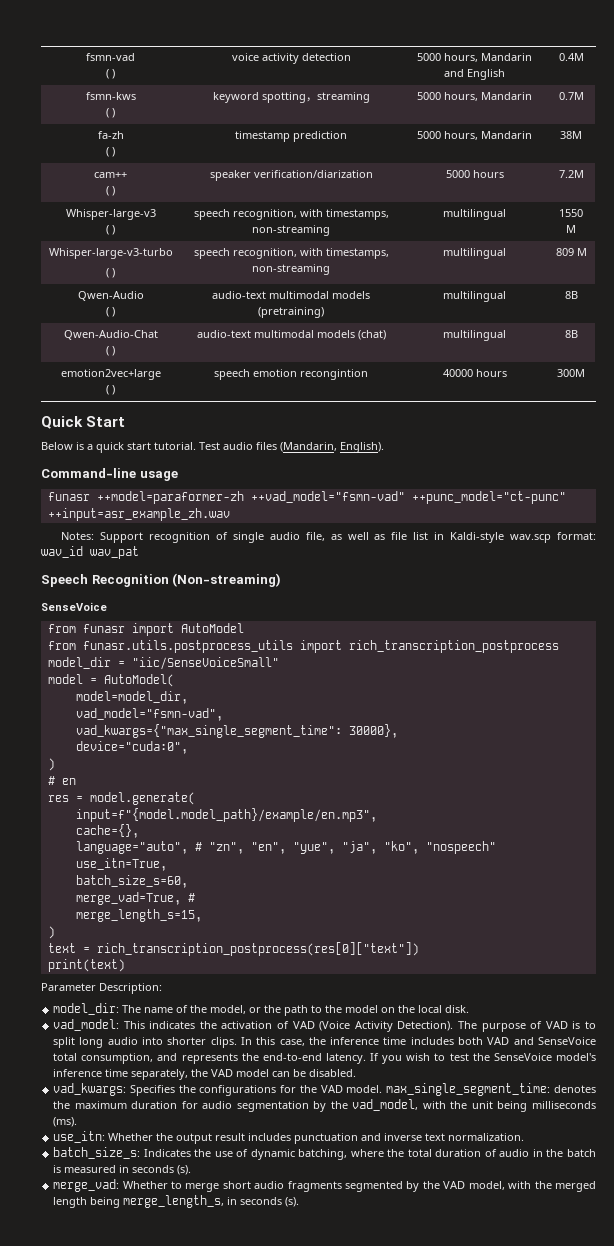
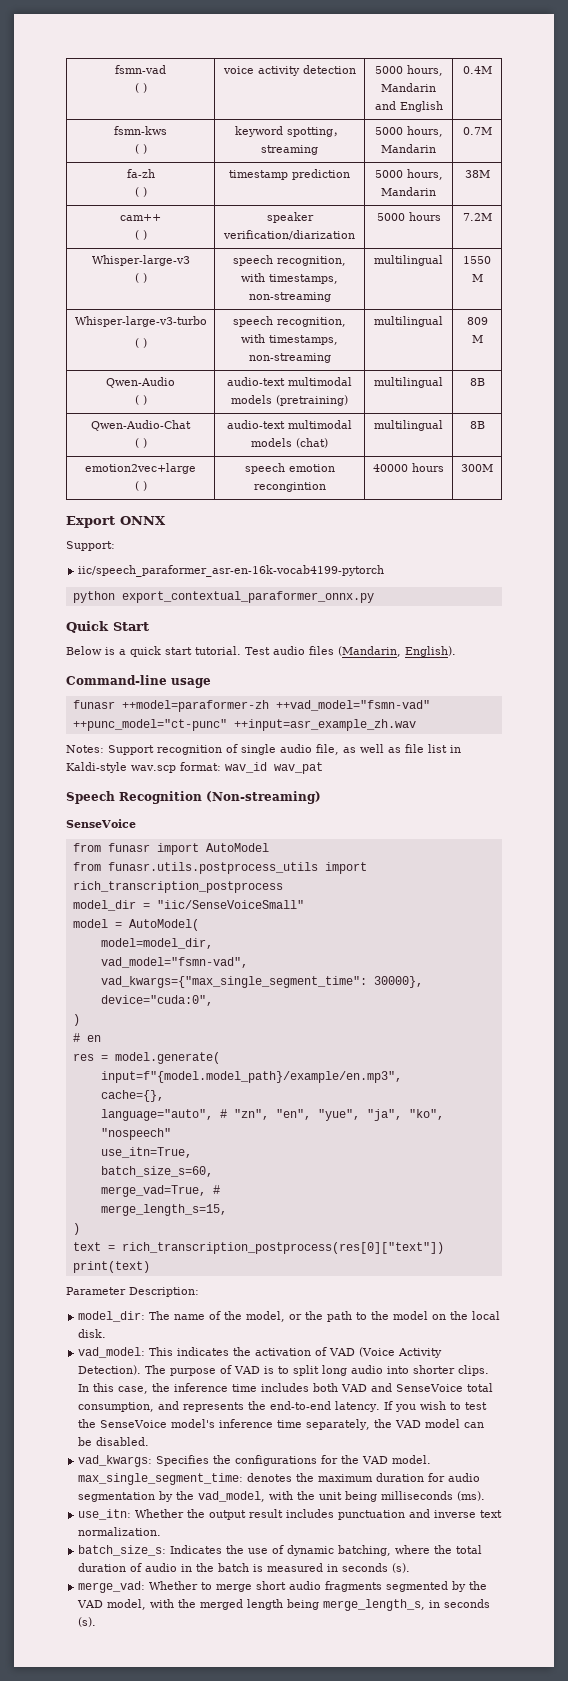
+ Export ONNX
+ Support:
+ iic/speech_paraformer_asr-en-16k-vocab4199-pytorch
+ python export_contextual_paraformer_onnx.py

